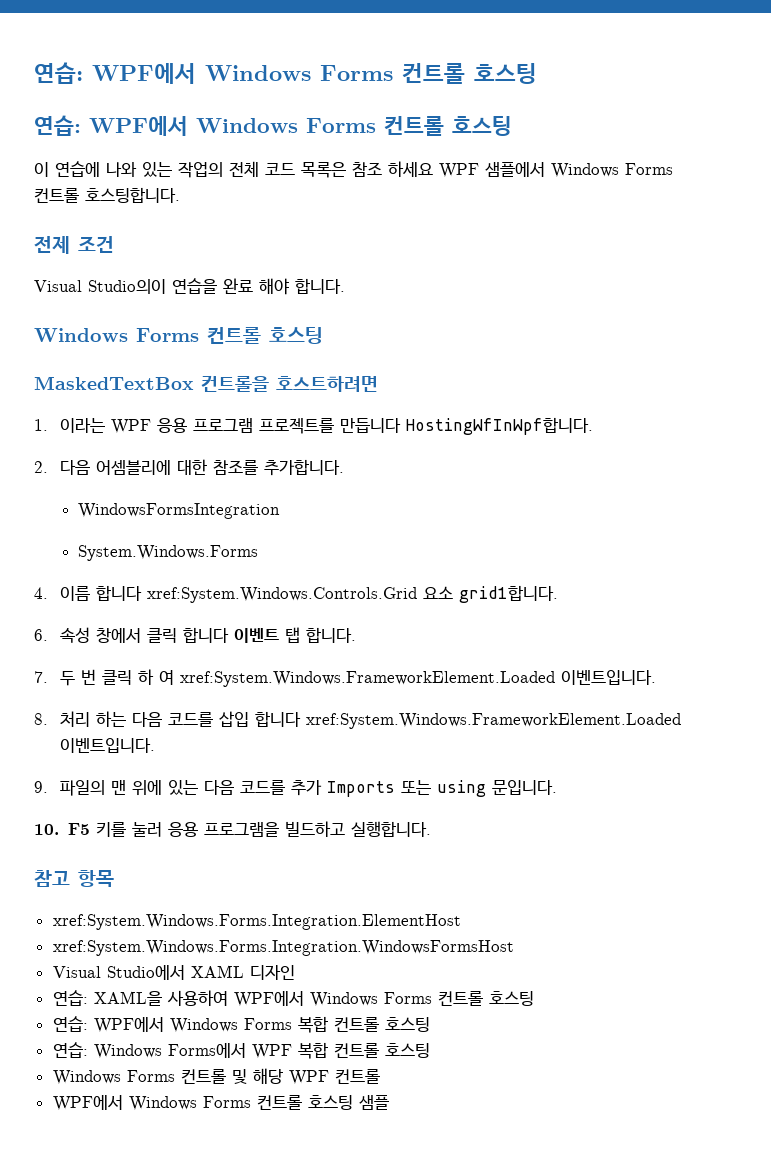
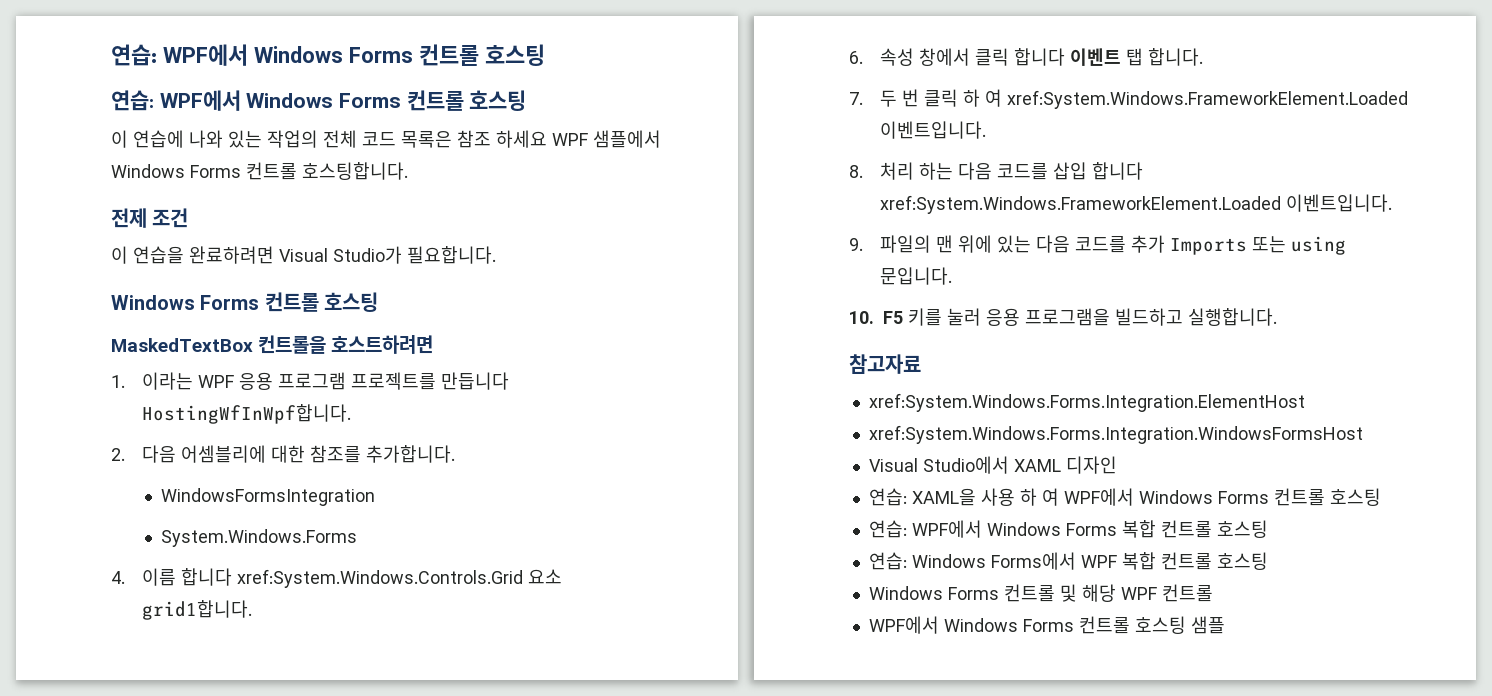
- Visual Studio의이 연습을 완료 해야 합니다.
+ 이 연습을 완료하려면 Visual Studio가 필요합니다.
- 참고 항목
+ 참고자료
- 연습: XAML을 사용하여 WPF에서 Windows Forms 컨트롤 호스팅
+ 연습: XAML을 사용 하 여 WPF에서 Windows Forms 컨트롤 호스팅

